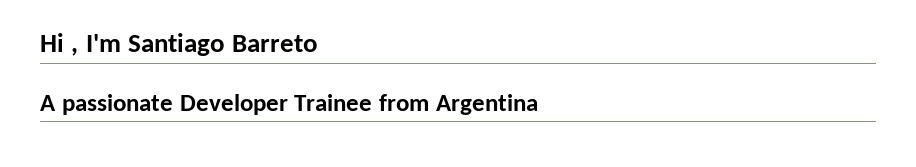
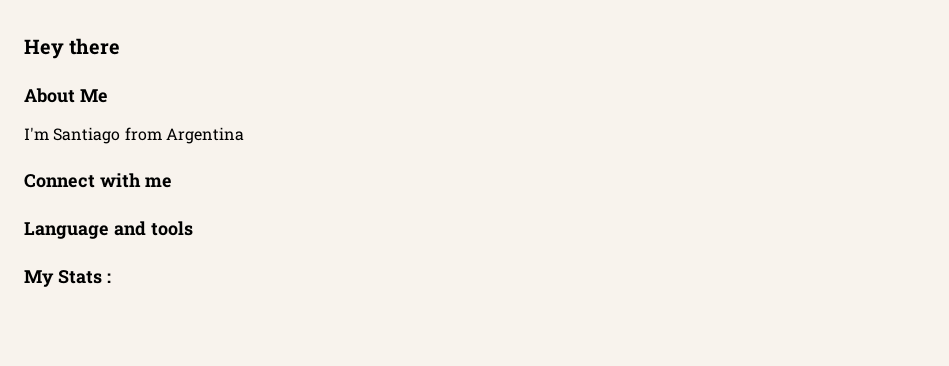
- Hi , I'm Santiago Barreto
- A passionate Developer Trainee from Argentina
+ Hey there
+ About Me
+ I'm Santiago from Argentina
+ Connect with me
+ Language and tools
+ My Stats :

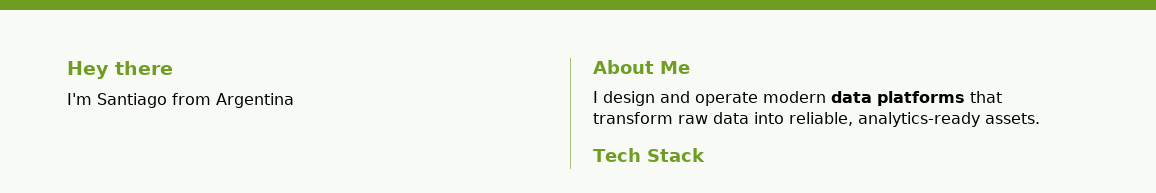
- About Me
- Connect with me
- Language and tools
- My Stats :
+ About Me
+ I design and operate modern data platforms that transform raw data into reliable, analytics-ready assets.
+ Tech Stack

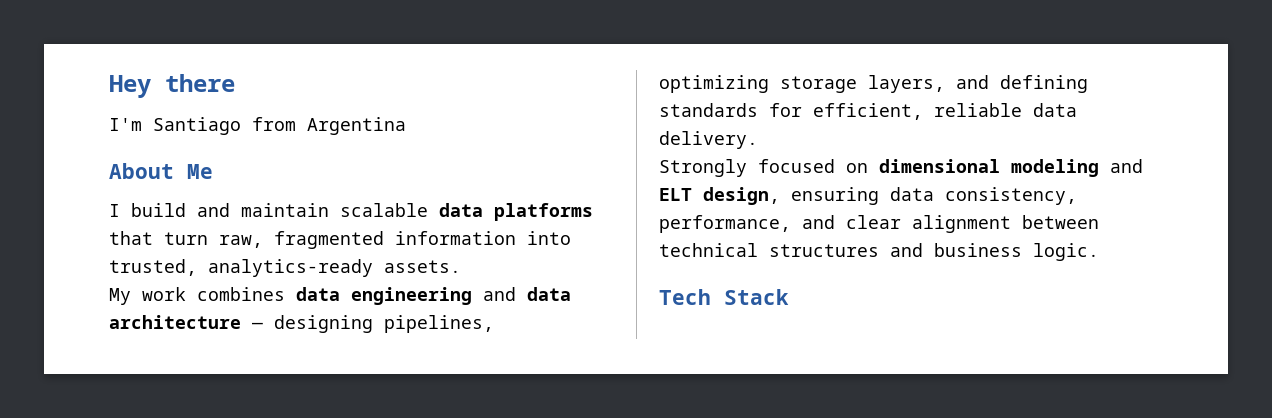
- I design and operate modern data platforms that transform raw data into reliable, analytics-ready assets.
+ I build and maintain scalable data platforms that turn raw, fragmented information into trusted, analytics-ready assets.
+ My work combines data engineering and data architecture — designing pipelines, optimizing storage layers, and defining standards for efficient, reliable data delivery.
+ Strongly focused on dimensional modeling and ELT design, ensuring data consistency, performance, and clear alignment between technical structures and business logic.

